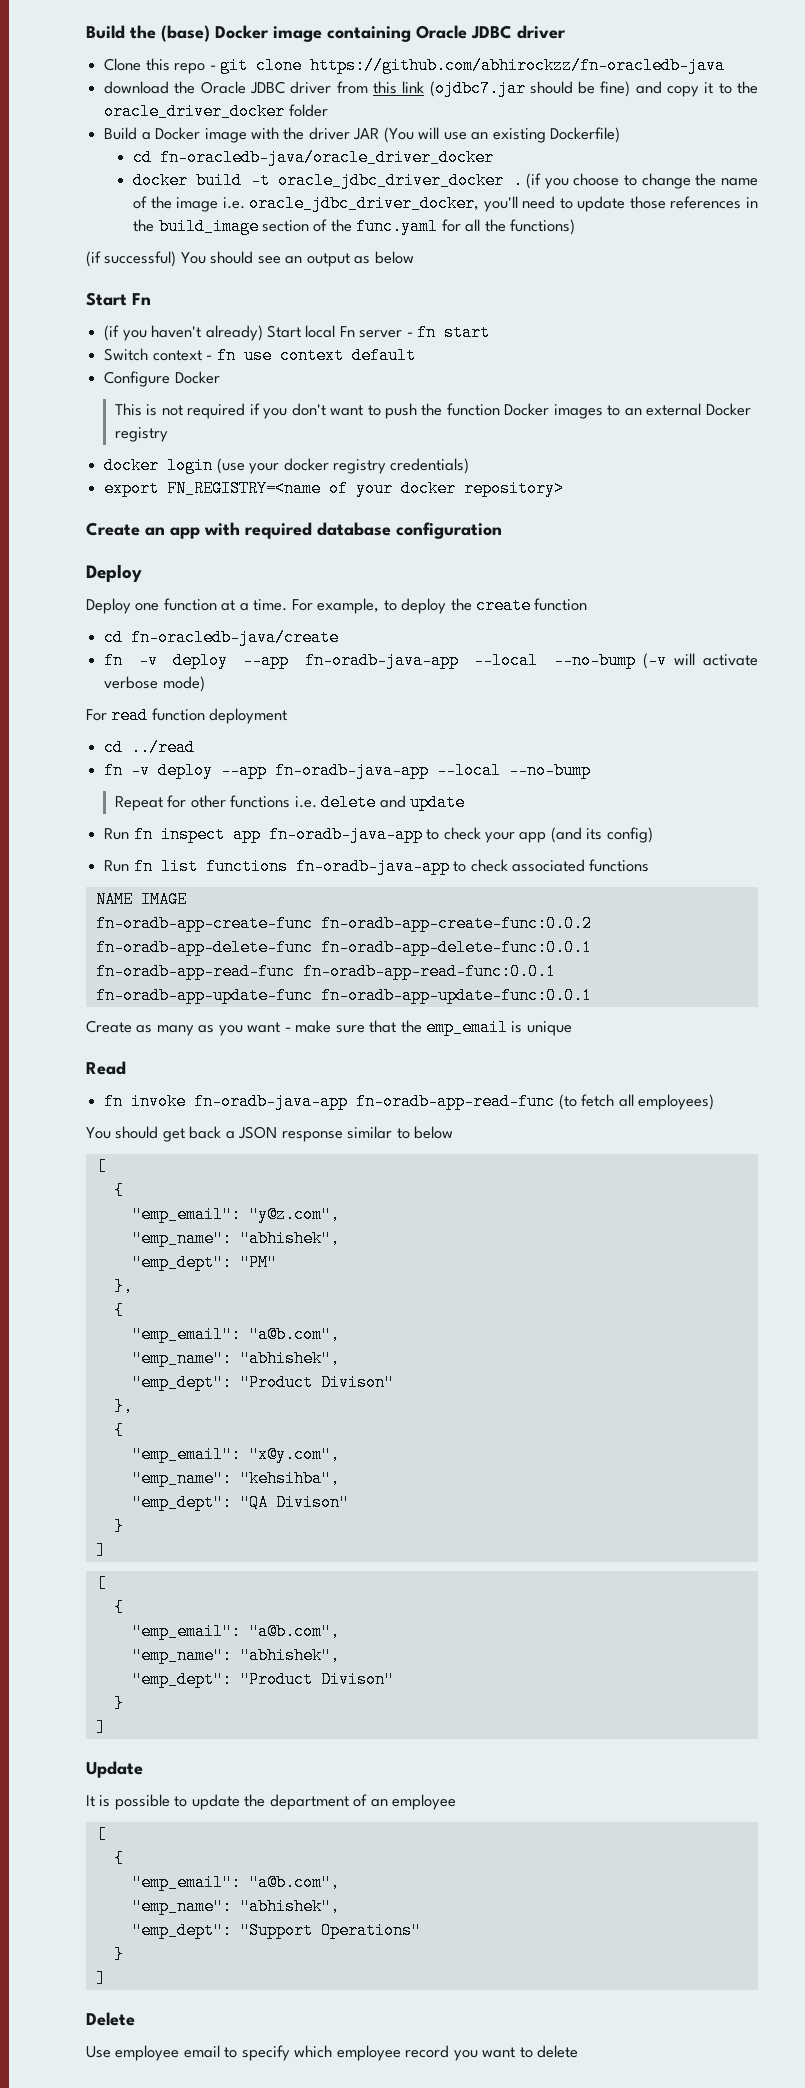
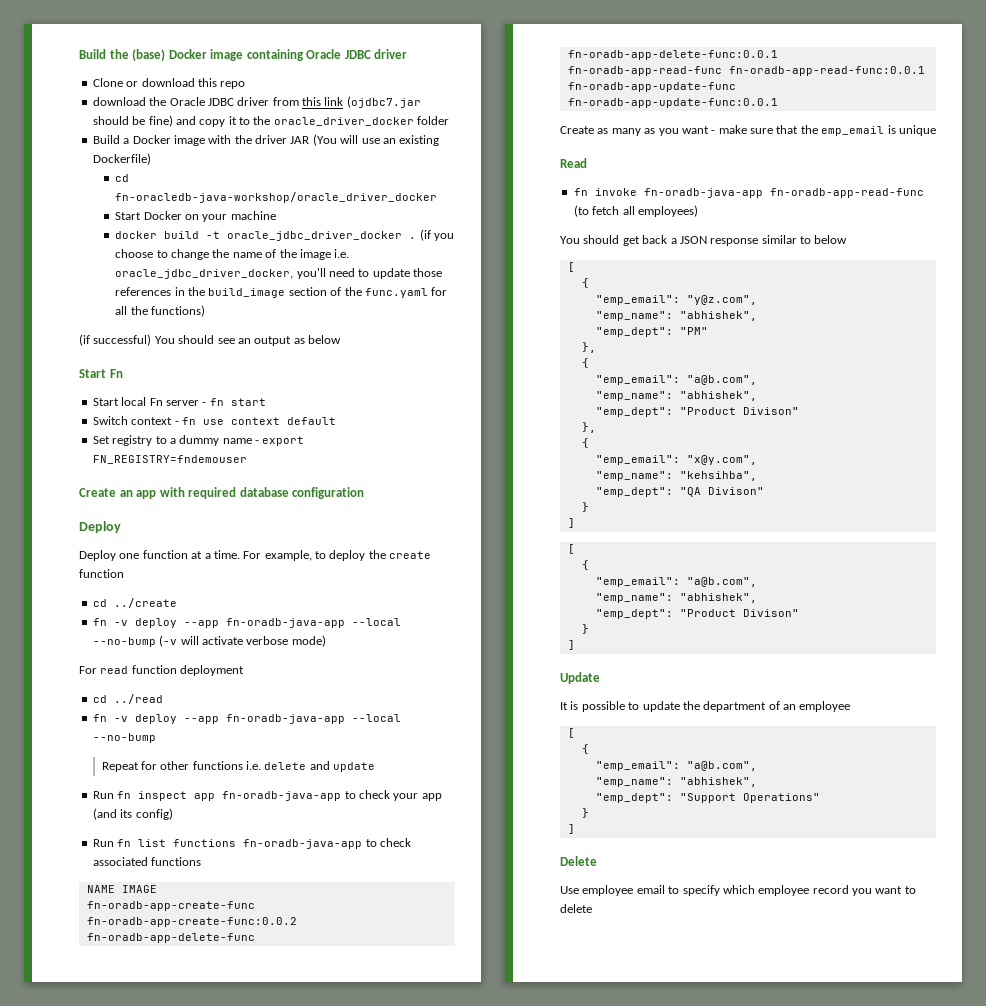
- Clone this repo - git clone https://github.com/abhirockzz/fn-oracledb-java
+ Clone or download this repo
- cd fn-oracledb-java/oracle_driver_docker
+ cd fn-oracledb-java-workshop/oracle_driver_docker
+ Start Docker on your machine
- (if you haven't already) Start local Fn server - fn start
+ Start local Fn server - fn start
- Configure Docker
- This is not required if you don't want to push the function Docker images to an external Docker registry
- docker login (use your docker registry credentials)
- export FN_REGISTRY=<name of your docker repository>
+ Set registry to a dummy name - export FN_REGISTRY=fndemouser
- cd fn-oracledb-java/create
+ cd ../create

